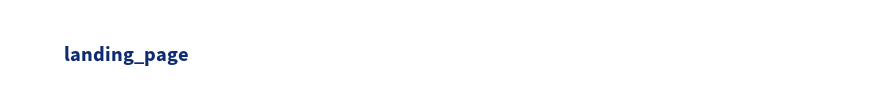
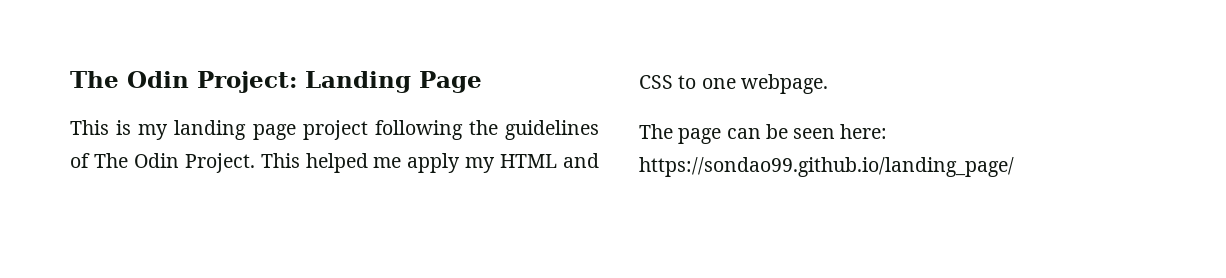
- landing_page
+ The Odin Project: Landing Page
+ This is my landing page project following the guidelines of The Odin Project. This helped me apply my HTML and CSS to one webpage.
+ The page can be seen here: https://sondao99.github.io/landing_page/

